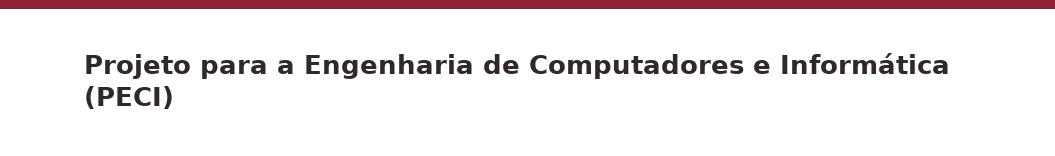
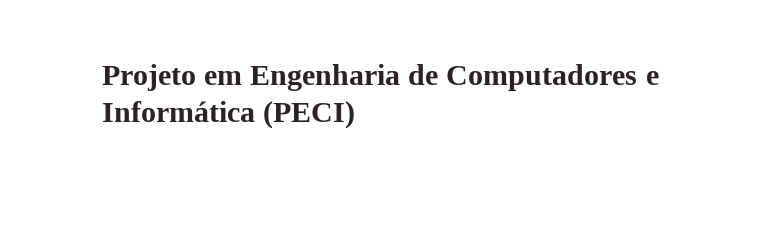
- Projeto para a Engenharia de Computadores e Informática (PECI)
+ Projeto em Engenharia de Computadores e Informática (PECI)

